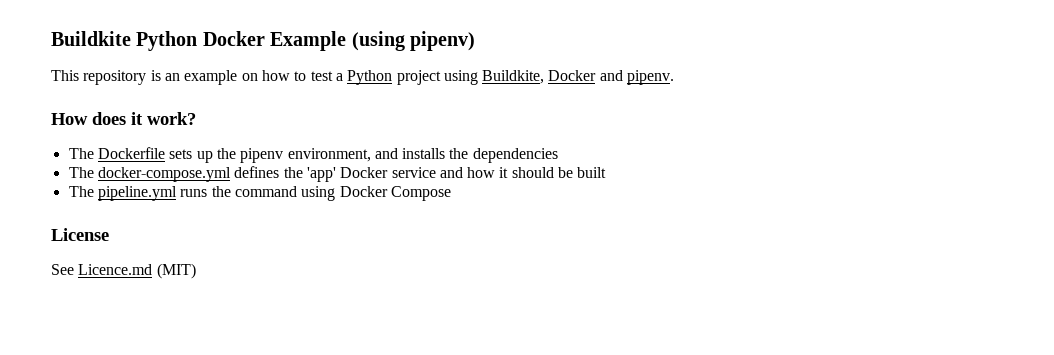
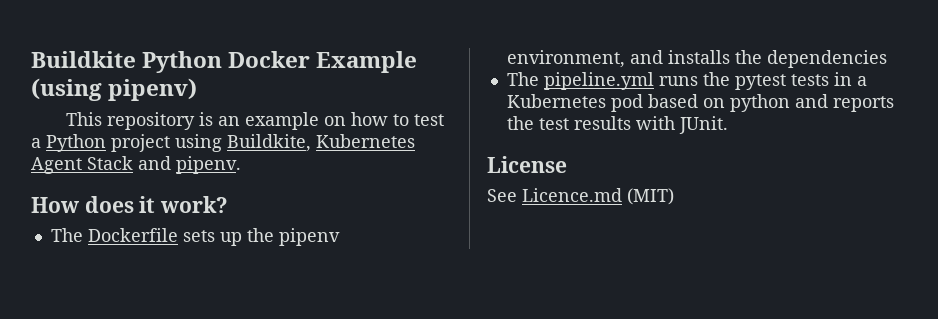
- This repository is an example on how to test a Python project using Buildkite, Docker and pipenv.
+ This repository is an example on how to test a Python project using Buildkite, Kubernetes Agent Stack and pipenv.
- The docker-compose.yml defines the 'app' Docker service and how it should be built
- The pipeline.yml runs the command using Docker Compose
+ The pipeline.yml runs the pytest tests in a Kubernetes pod based on python and reports the test results with JUnit.

